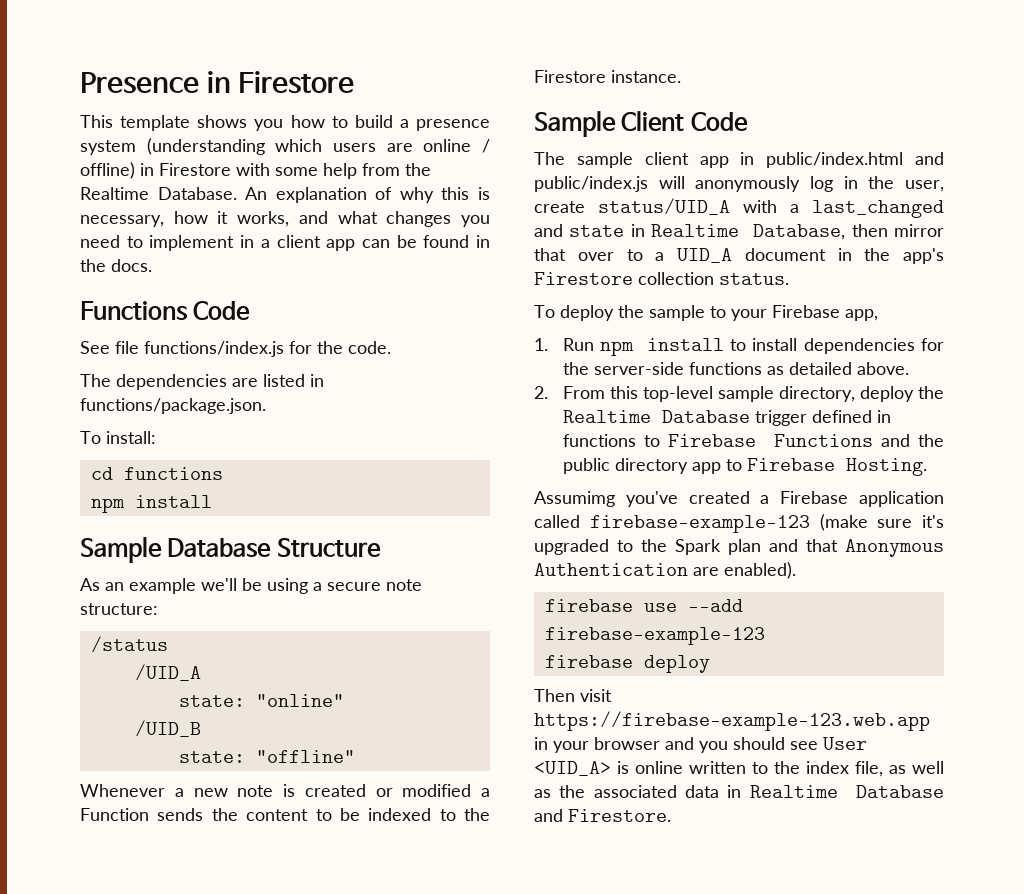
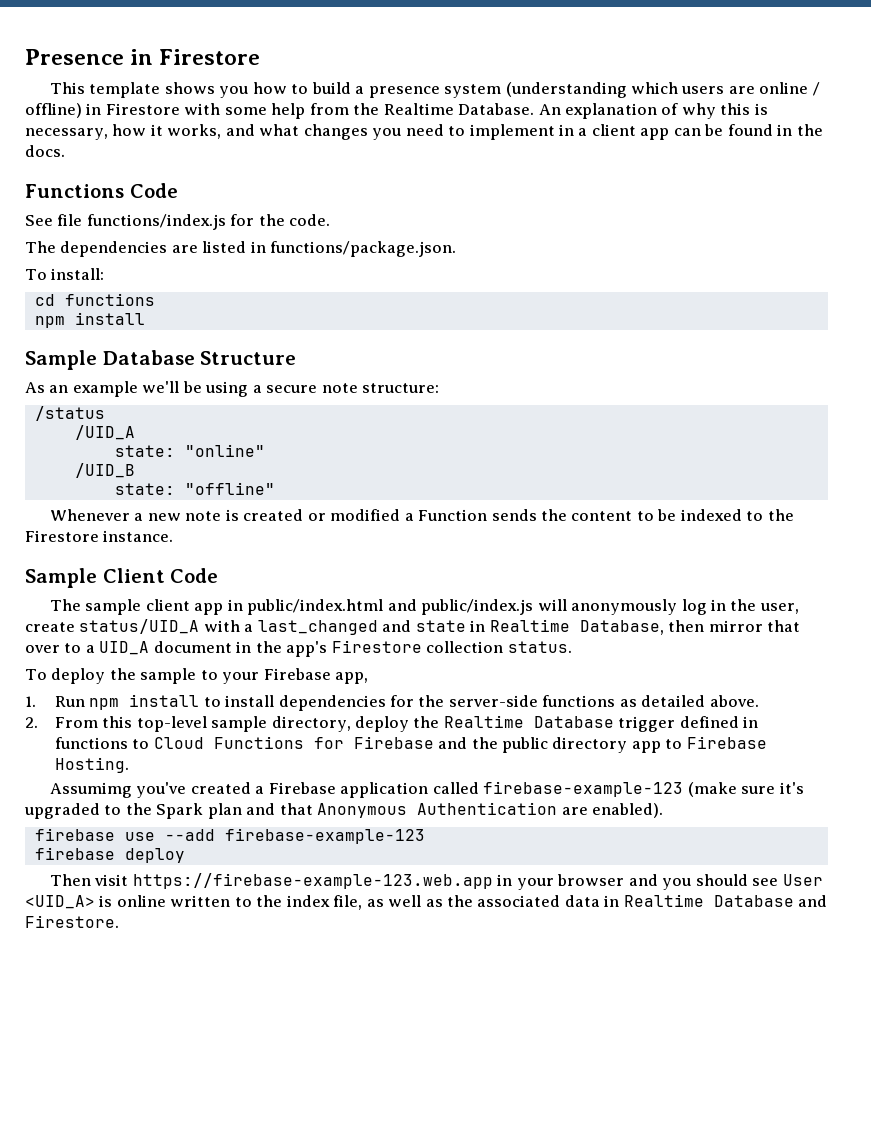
- 2. From this top-level sample directory, deploy the Realtime Database trigger defined in functions to Firebase Functions and the public directory app to Firebase Hosting.
+ 2. From this top-level sample directory, deploy the Realtime Database trigger defined in functions to Cloud Functions for Firebase and the public directory app to Firebase Hosting.

